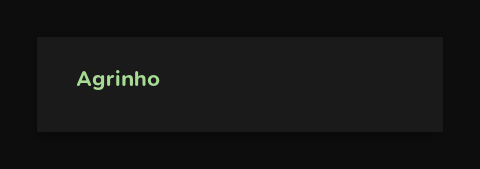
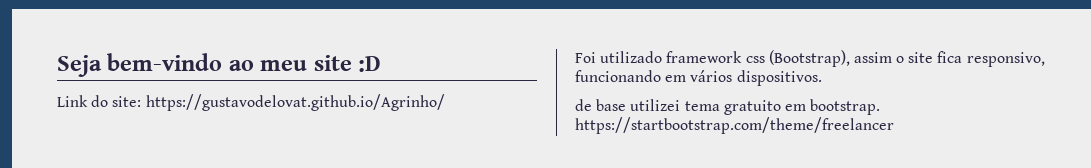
- Agrinho
+ Seja bem-vindo ao meu site :D
+ Link do site: https://gustavodelovat.github.io/Agrinho/
+ Foi utilizado framework css (Bootstrap), assim o site fica responsivo, funcionando em vários dispositivos.
+ de base utilizei tema gratuito em bootstrap. https://startbootstrap.com/theme/freelancer

